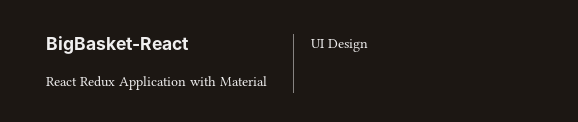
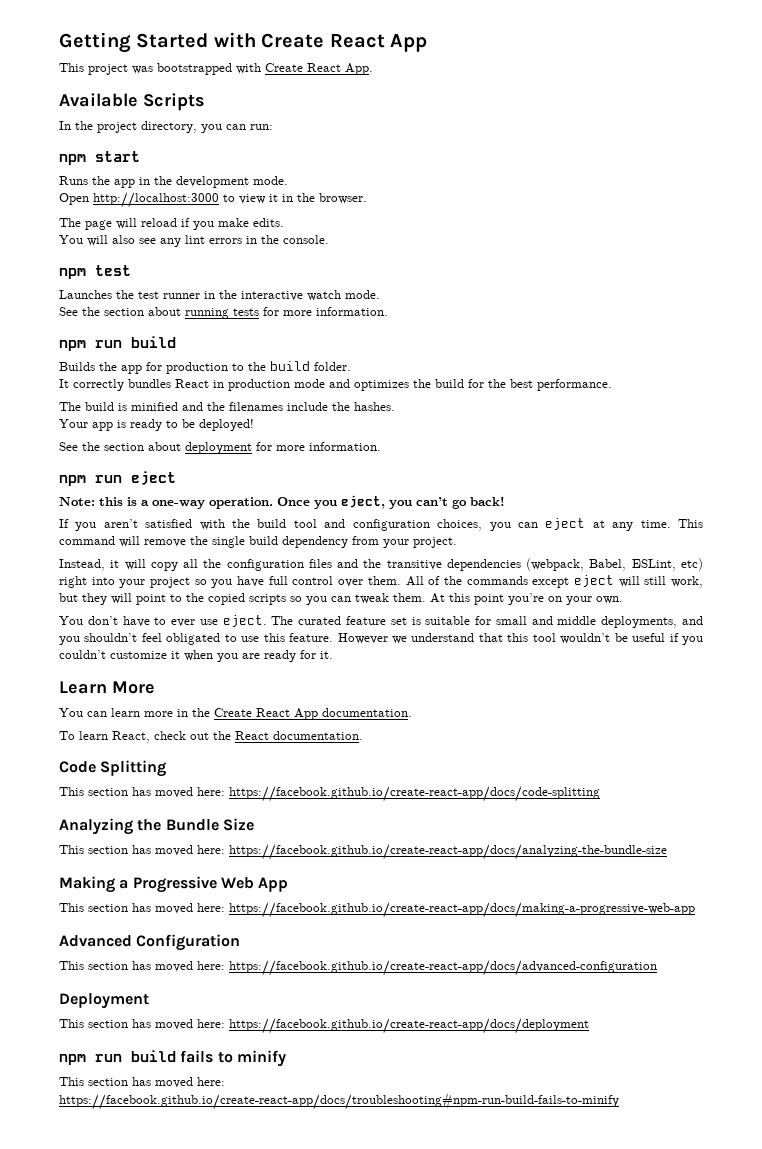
- BigBasket-React
- React Redux Application with Material UI Design
+ Getting Started with Create React App
+ This project was bootstrapped with Create React App.
+ Available Scripts
+ In the project directory, you can run:
+ npm start
+ Runs the app in the development mode.
+ Open http://localhost:3000 to view it in the browser.
+ The page will reload if you make edits.
+ You will also see any lint errors in the console.
+ npm test
+ Launches the test runner in the interactive watch mode.
+ See the section about running tests for more information.
+ npm run build
+ Builds the app for production to the build folder.
+ It correctly bundles React in production mode and optimizes the build for the best performance.
+ The build is minified and the filenames include the hashes.
+ Your app is ready to be deployed!
+ See the section about deployment for more information.
+ npm run eject
+ Note: this is a one-way operation. Once you eject, you can’t go back!
+ If you aren’t satisfied with the build tool and configuration choices, you can eject at any time. This command will remove the single build dependency from your project.
+ Instead, it will copy all the configuration files and the transitive dependencies (webpack, Babel, ESLint, etc) right into your project so you have full control over them. All of the commands except eject will still work, but they will point to the copied scripts so you can tweak them. At this point you’re on your own.
+ You don’t have to ever use eject. The curated feature set is suitable for small and middle deployments, and you shouldn’t feel obligated to use this feature. However we understand that this tool wouldn’t be useful if you couldn’t customize it when you are ready for it.
+ Learn More
+ You can learn more in the Create React App documentation.
+ To learn React, check out the React documentation.
+ Code Splitting
+ This section has moved here: https://facebook.github.io/create-react-app/docs/code-splitting
+ Analyzing the Bundle Size
+ This section has moved here: https://facebook.github.io/create-react-app/docs/analyzing-the-bundle-size
+ Making a Progressive Web App
+ This section has moved here: https://facebook.github.io/create-react-app/docs/making-a-progressive-web-app
+ Advanced Configuration
+ This section has moved here: https://facebook.github.io/create-react-app/docs/advanced-configuration
+ Deployment
+ This section has moved here: https://facebook.github.io/create-react-app/docs/deployment
+ npm run build fails to minify
+ This section has moved here: https://facebook.github.io/create-react-app/docs/troubleshooting#npm-run-build-fails-to-minify

